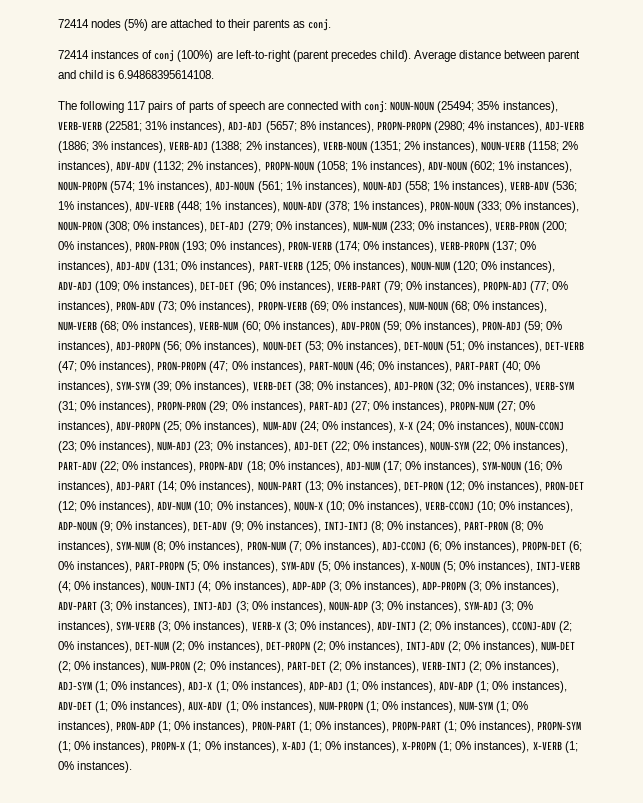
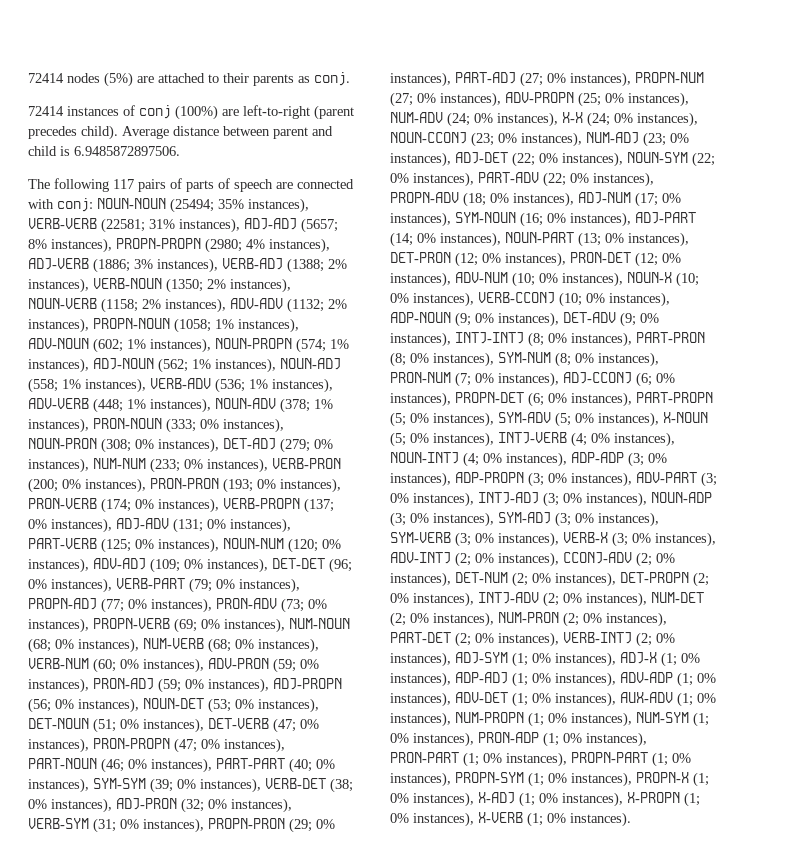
- Average distance between parent and child is 6.94868395614108.
+ Average distance between parent and child is 6.9485872897506.
- 2% instances), VERB-NOUN (1351;
+ 2% instances), VERB-NOUN (1350;
- 1% instances), ADJ-NOUN (561;
+ 1% instances), ADJ-NOUN (562;

